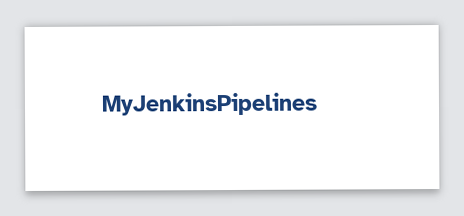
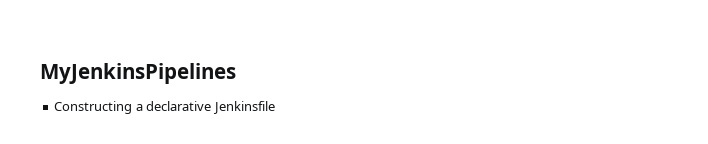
+ Constructing a declarative Jenkinsfile

